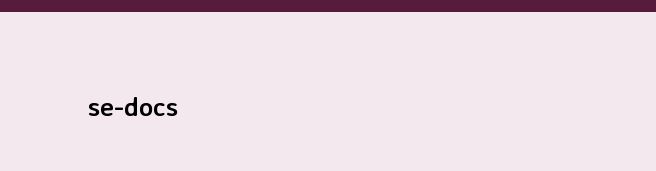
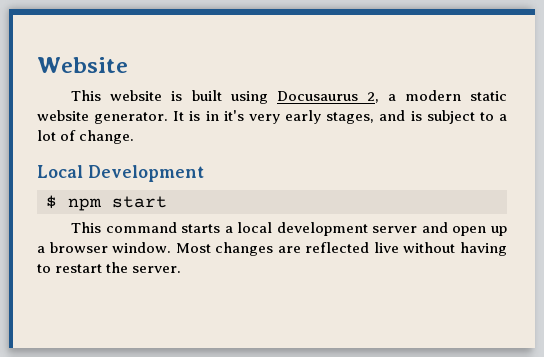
- se-docs
+ Website
+ This website is built using Docusaurus 2, a modern static website generator. It is in it's very early stages, and is subject to a lot of change.
+ Local Development
+ $ npm start
+ This command starts a local development server and open up a browser window. Most changes are reflected live without having to restart the server.

